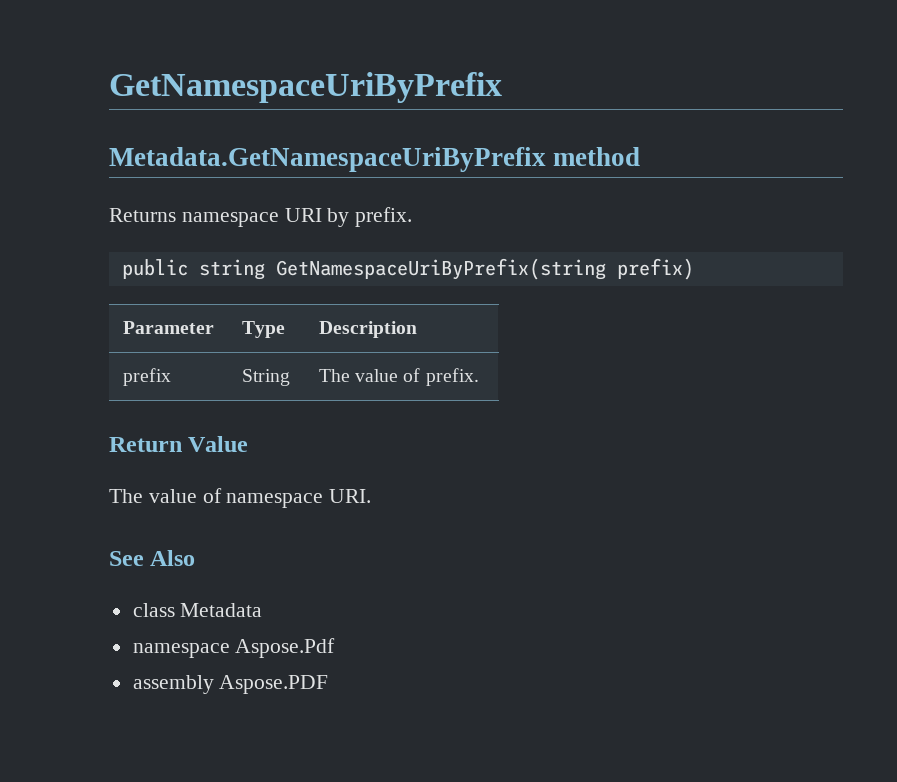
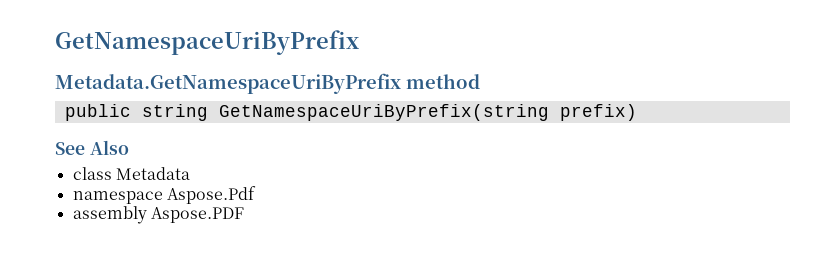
- Returns namespace URI by prefix.
- Parameter | Type | Description
- prefix | String | The value of prefix.
- Return Value
- The value of namespace URI.

